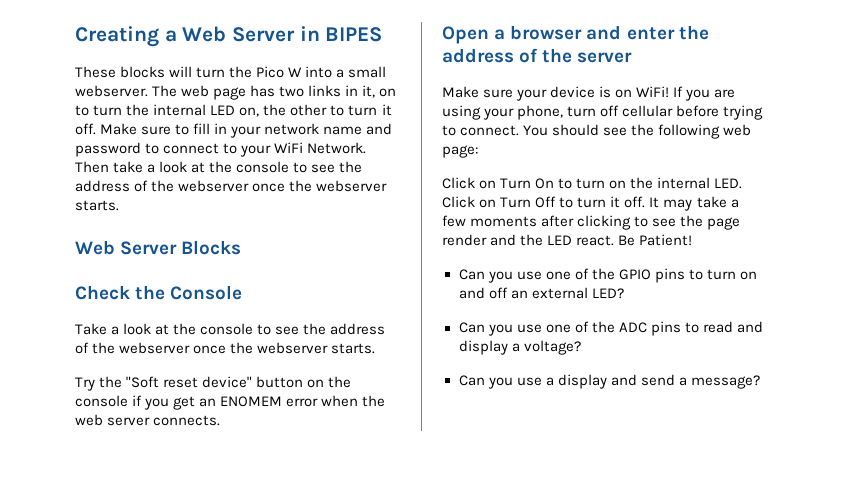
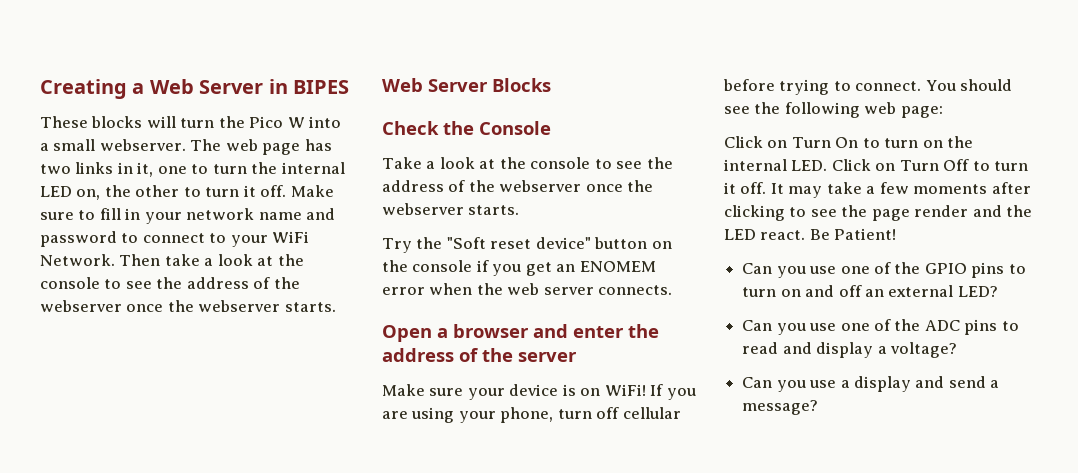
- The web page has two links in it, on to turn the internal LED on, the other to turn it off.
+ The web page has two links in it, one to turn the internal LED on, the other to turn it off.

